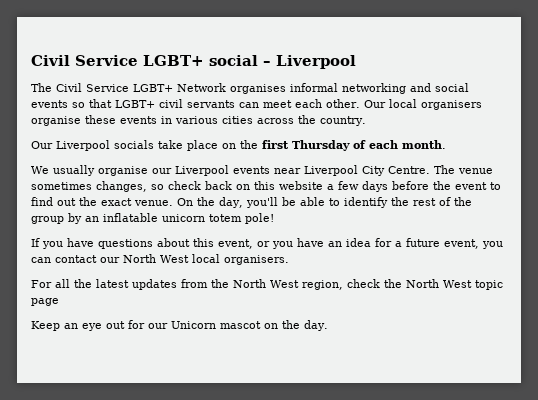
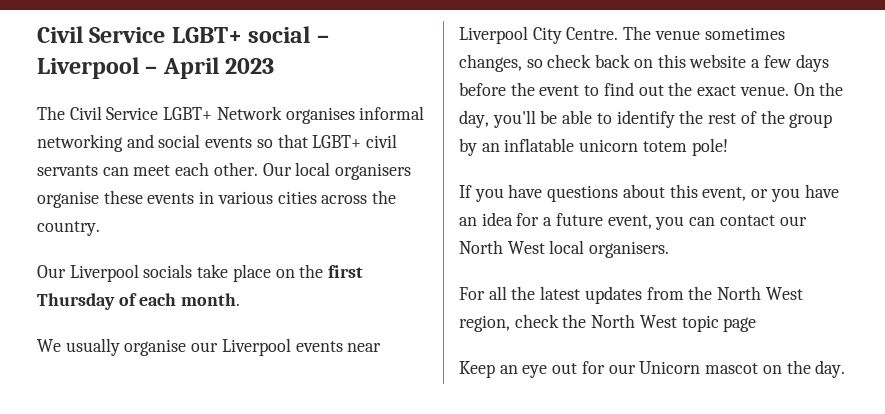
- Civil Service LGBT+ social – Liverpool
+ Civil Service LGBT+ social – Liverpool – April 2023

